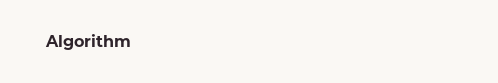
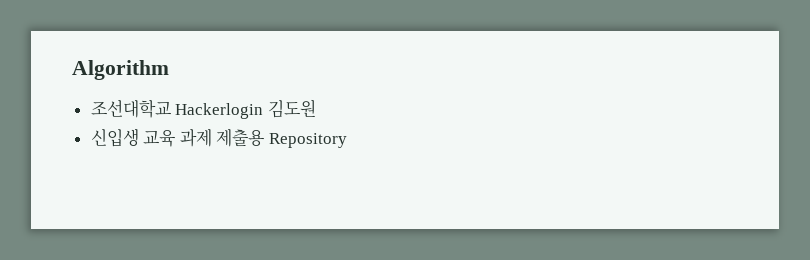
+ 조선대학교 Hackerlogin 김도원
+ 신입생 교육 과제 제출용 Repository

